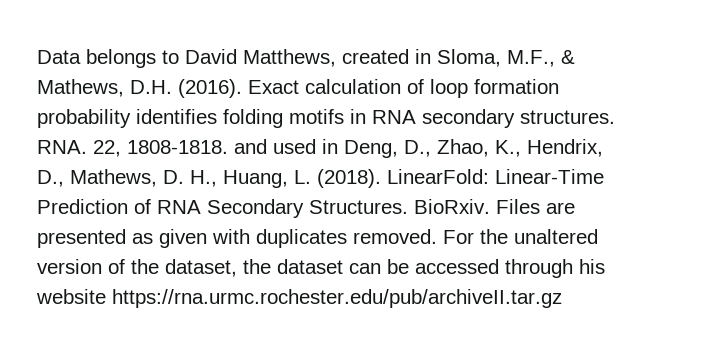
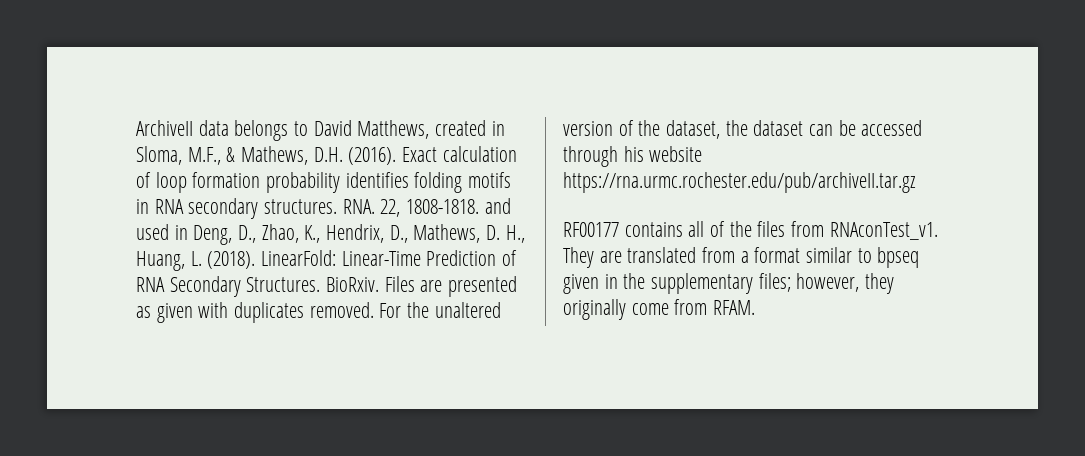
- Data belongs to David Matthews, created in Sloma, M.F., & Mathews, D.H. (2016).
+ ArchiveII data belongs to David Matthews, created in Sloma, M.F., & Mathews, D.H. (2016).
+ RF00177 contains all of the files from RNAconTest_v1. They are translated from a format similar to bpseq given in the supplementary files; however, they originally come from RFAM.

